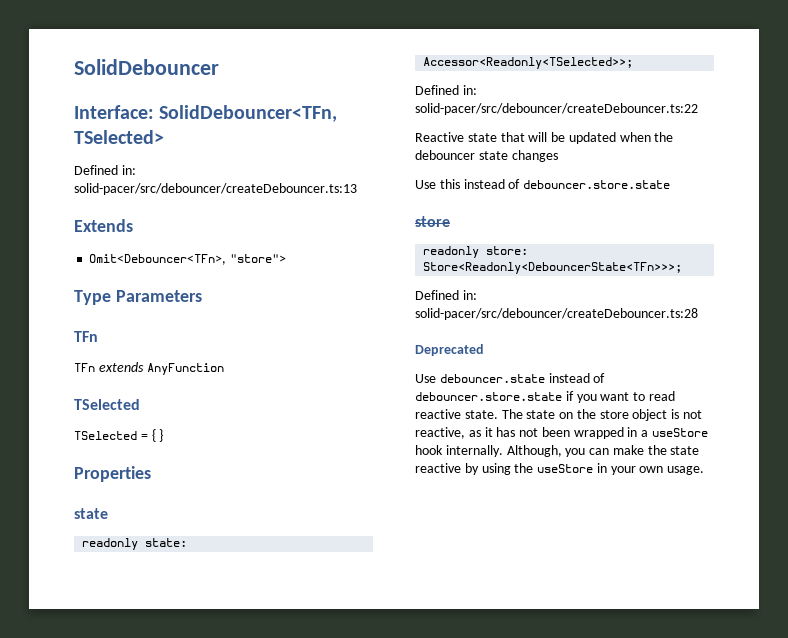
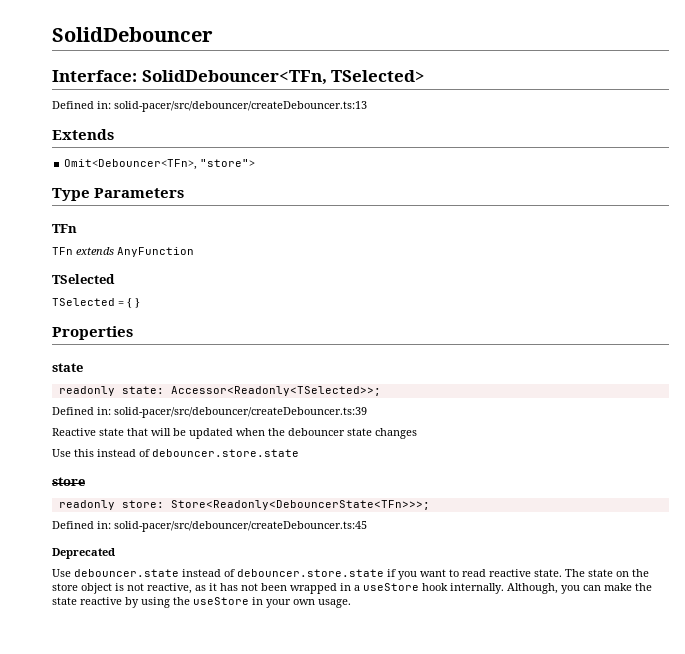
- Defined in: solid-pacer/src/debouncer/createDebouncer.ts:22
+ Defined in: solid-pacer/src/debouncer/createDebouncer.ts:39
- Defined in: solid-pacer/src/debouncer/createDebouncer.ts:28
+ Defined in: solid-pacer/src/debouncer/createDebouncer.ts:45

